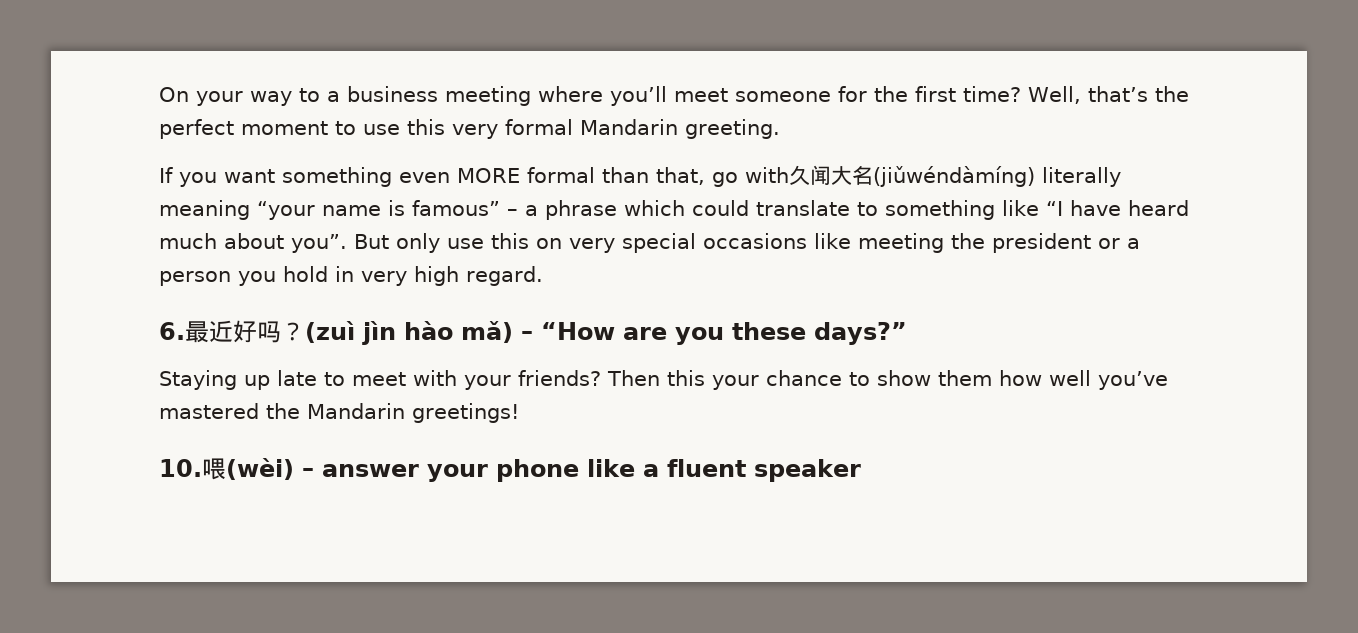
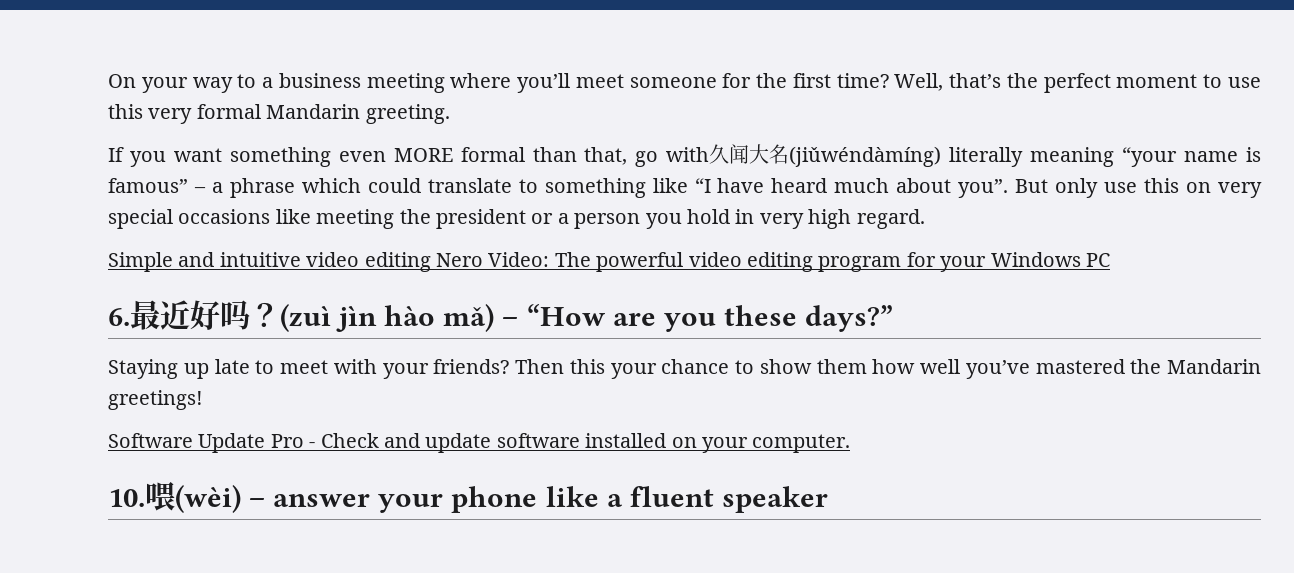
+ Simple and intuitive video editing Nero Video: The powerful video editing program for your Windows PC
+ Software Update Pro - Check and update software installed on your computer.

